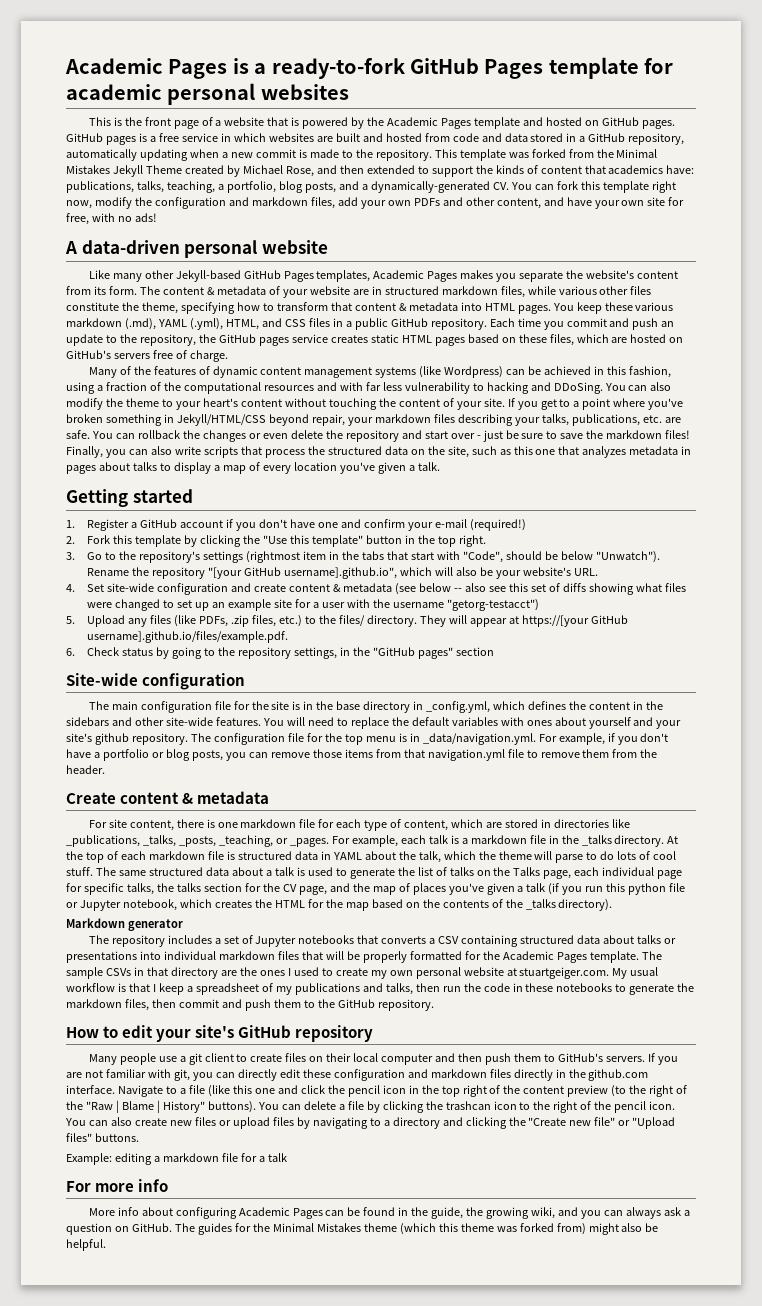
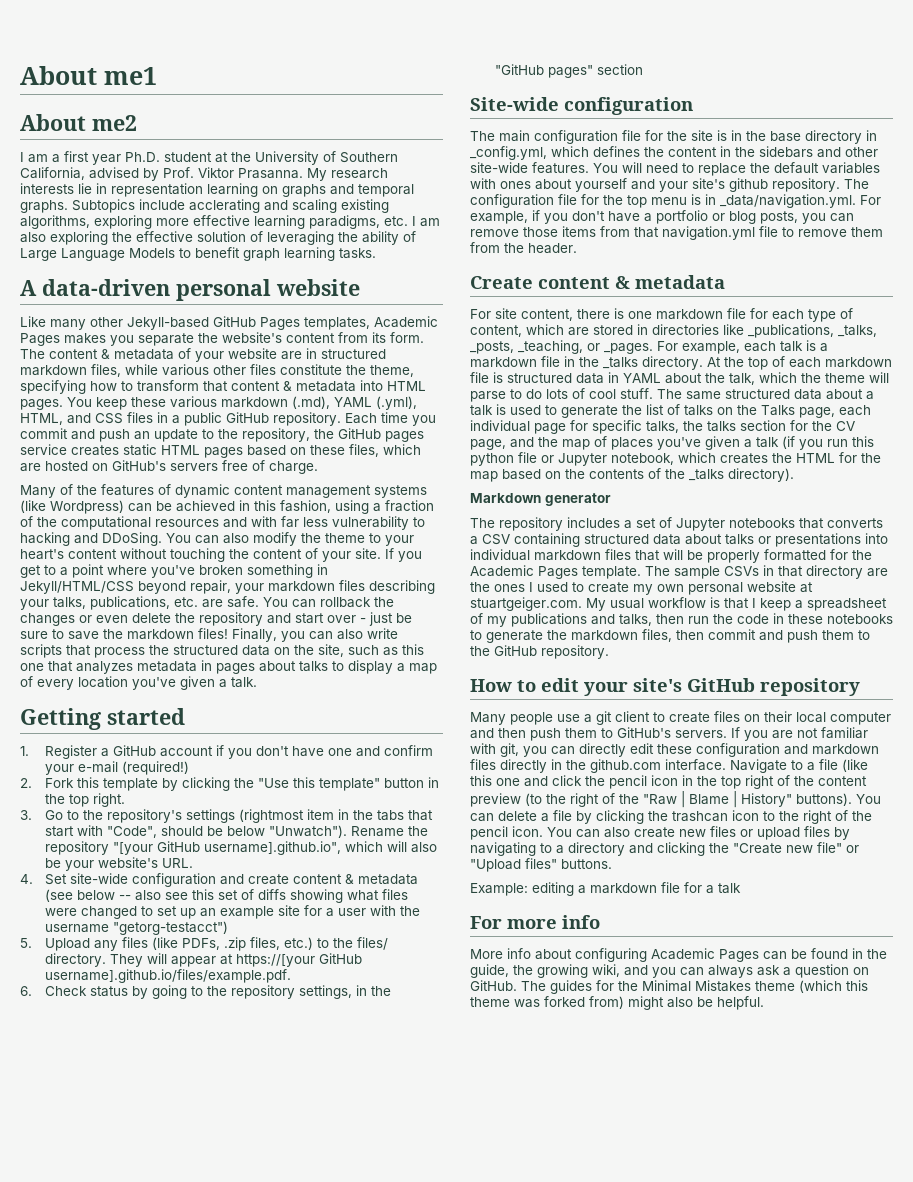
- Academic Pages is a ready-to-fork GitHub Pages template for academic personal websites
- This is the front page of a website that is powered by the Academic Pages template and hosted on GitHub pages. GitHub pages is a free service in which websites are built and hosted from code and data stored in a GitHub repository, automatically updating when a new commit is made to the repository. This template was forked from the Minimal Mistakes Jekyll Theme created by Michael Rose, and then extended to support the kinds of content that academics have: publications, talks, teaching, a portfolio, blog posts, and a dynamically-generated CV. You can fork this template right now, modify the configuration and markdown files, add your own PDFs and other content, and have your own site for free, with no ads!
+ About me1
+ About me2
+ I am a first year Ph.D. student at the University of Southern California, advised by Prof. Viktor Prasanna. My research interests lie in representation learning on graphs and temporal graphs. Subtopics include acclerating and scaling existing algorithms, exploring more effective learning paradigms, etc. I am also exploring the effective solution of leveraging the ability of Large Language Models to benefit graph learning tasks.

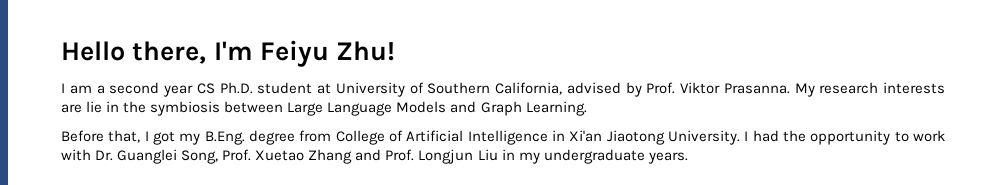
- About me1
- About me2
+ Hello there, I'm Feiyu Zhu!
- I am a first year Ph.D. student at the University of Southern California, advised by Prof. Viktor Prasanna.
+ I am a second year CS Ph.D. student at University of Southern California, advised by Prof. Viktor Prasanna.
- My research interests lie in representation learning on graphs and temporal graphs. Subtopics include acclerating and scaling existing algorithms, exploring more effective learning paradigms, etc. I am also exploring the effective solution of leveraging the ability of Large Language Models to benefit graph learning tasks.
- A data-driven personal website
- Like many other Jekyll-based GitHub Pages templates, Academic Pages makes you separate the website's content from its form. The content & metadata of your website are in structured markdown files, while various other files constitute the theme, specifying how to transform that content & metadata into HTML pages. You keep these various markdown (.md), YAML (.yml), HTML, and CSS files in a public GitHub repository. Each time you commit and push an update to the repository, the GitHub pages service creates static HTML pages based on these files, which are hosted on GitHub's servers free of charge.
- Many of the features of dynamic content management systems (like Wordpress) can be achieved in this fashion, using a fraction of the computational resources and with far less vulnerability to hacking and DDoSing. You can also modify the theme to your heart's content without touching the content of your site. If you get to a point where you've broken something in Jekyll/HTML/CSS beyond repair, your markdown files describing your talks, publications, etc. are safe. You can rollback the changes or even delete the repository and start over - just be sure to save the markdown files! Finally, you can also write scripts that process the structured data on the site, such as this one that analyzes metadata in pages about talks to display a map of every location you've given a talk.
- Getting started
- 1. Register a GitHub account if you don't have one and confirm your e-mail (required!)
- 2. Fork this template by clicking the "Use this template" button in the top right.
- 3. Go to the repository's settings (rightmost item in the tabs that start with "Code", should be below "Unwatch"). Rename the repository "[your GitHub username].github.io", which will also be your website's URL.
- 4. Set site-wide configuration and create content & metadata (see below -- also see this set of diffs showing what files were changed to set up an example site for a user with the username "getorg-testacct")
- 5. Upload any files (like PDFs, .zip files, etc.) to the files/ directory. They will appear at https://[your GitHub username].github.io/files/example.pdf.
- 6. Check status by going to the repository settings, in the "GitHub pages" section
- Site-wide configuration
- The main configuration file for the site is in the base directory in _config.yml, which defines the content in the sidebars and other site-wide features. You will need to replace the default variables with ones about yourself and your site's github repository. The configuration file for the top menu is in _data/navigation.yml. For example, if you don't have a portfolio or blog posts, you can remove those items from that navigation.yml file to remove them from the header.
- Create content & metadata
- For site content, there is one markdown file for each type of content, which are stored in directories like _publications, _talks, _posts, _teaching, or _pages. For example, each talk is a markdown file in the _talks directory. At the top of each markdown file is structured data in YAML about the talk, which the theme will parse to do lots of cool stuff. The same structured data about a talk is used to generate the list of talks on the Talks page, each individual page for specific talks, the talks section for the CV page, and the map of places you've given a talk (if you run this python file or Jupyter notebook, which creates the HTML for the map based on the contents of the _talks directory).
- Markdown generator
- The repository includes a set of Jupyter notebooks that converts a CSV containing structured data about talks or presentations into individual markdown files that will be properly formatted for the Academic Pages template. The sample CSVs in that directory are the ones I used to create my own personal website at stuartgeiger.com. My usual workflow is that I keep a spreadsheet of my publications and talks, then run the code in these notebooks to generate the markdown files, then commit and push them to the GitHub repository.
- How to edit your site's GitHub repository
- Many people use a git client to create files on their local computer and then push them to GitHub's servers. If you are not familiar with git, you can directly edit these configuration and markdown files directly in the github.com interface. Navigate to a file (like this one and click the pencil icon in the top right of the content preview (to the right of the "Raw | Blame | History" buttons). You can delete a file by clicking the trashcan icon to the right of the pencil icon. You can also create new files or upload files by navigating to a directory and clicking the "Create new file" or "Upload files" buttons.
- Example: editing a markdown file for a talk
- For more info
- More info about configuring Academic Pages can be found in the guide, the growing wiki, and you can always ask a question on GitHub. The guides for the Minimal Mistakes theme (which this theme was forked from) might also be helpful.
+ My research interests are lie in the symbiosis between Large Language Models and Graph Learning.
+ Before that, I got my B.Eng. degree from College of Artificial Intelligence in Xi'an Jiaotong University. I had the opportunity to work with Dr. Guanglei Song, Prof. Xuetao Zhang and Prof. Longjun Liu in my undergraduate years.

